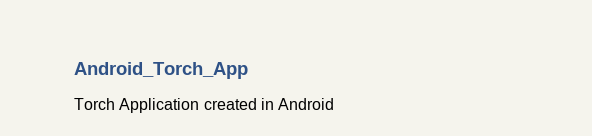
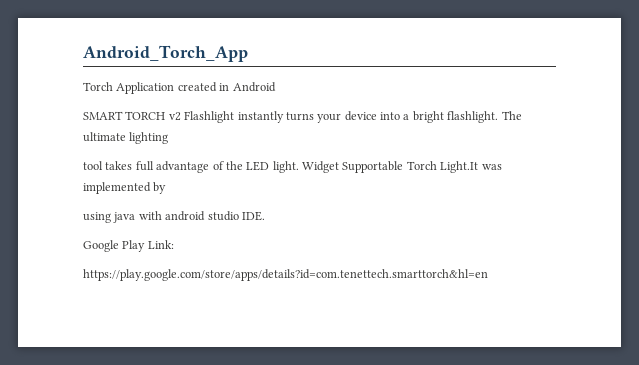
+ SMART TORCH v2 Flashlight instantly turns your device into a bright flashlight. The ultimate lighting
+ tool takes full advantage of the LED light. Widget Supportable Torch Light.It was implemented by
+ using java with android studio IDE.
+ Google Play Link:
+ https://play.google.com/store/apps/details?id=com.tenettech.smarttorch&hl=en

